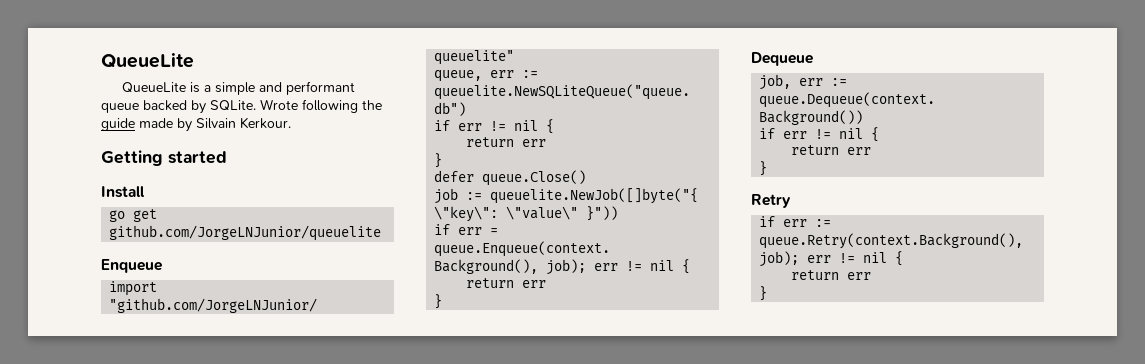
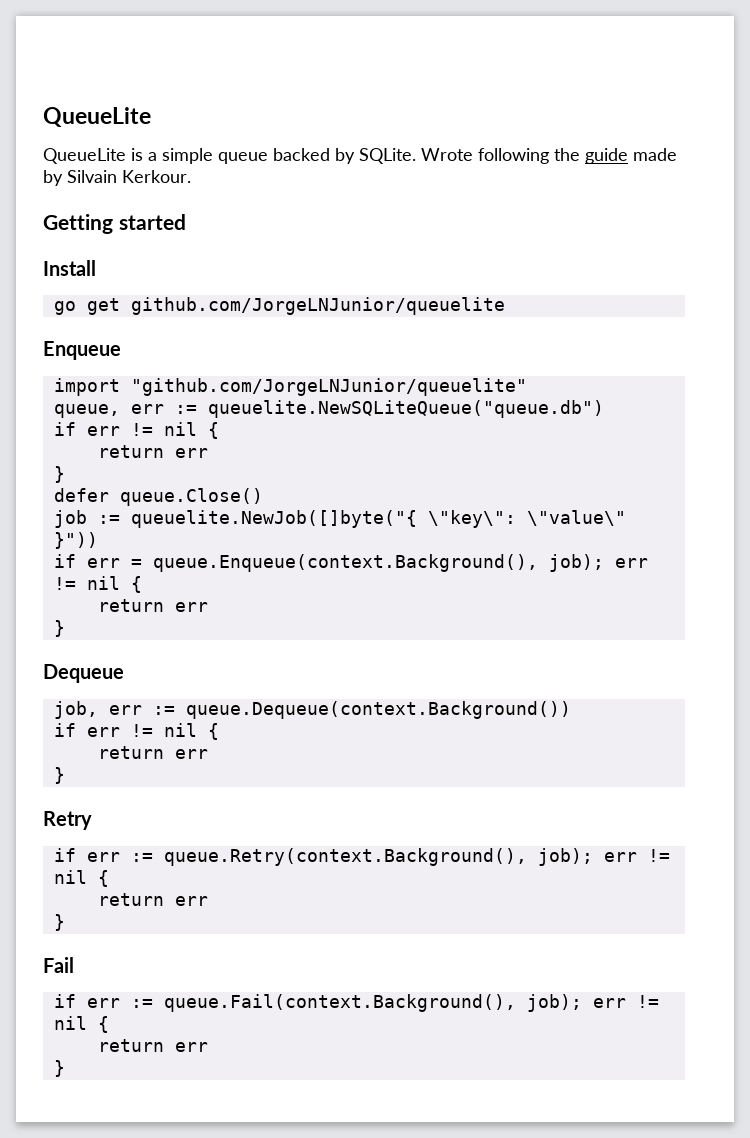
- QueueLite is a simple and performant queue backed by SQLite.
+ QueueLite is a simple queue backed by SQLite.
+ Fail
+ if err := queue.Fail(context.Background(), job); err != nil {
+ return err
+ }

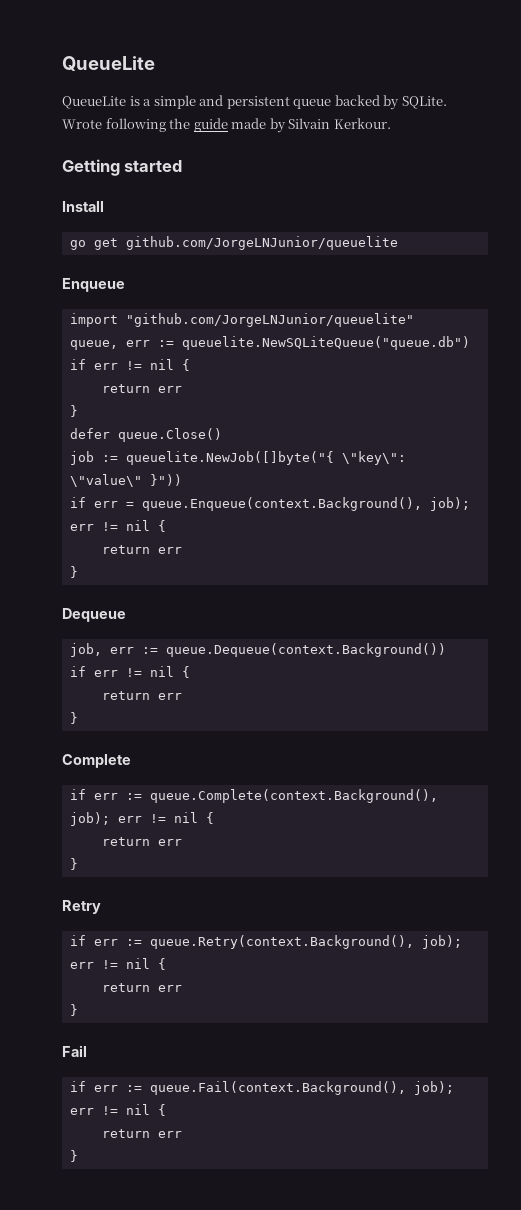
- QueueLite is a simple queue backed by SQLite.
+ QueueLite is a simple and persistent queue backed by SQLite.
+ Complete
+ if err := queue.Complete(context.Background(), job); err != nil {
+ return err
+ }

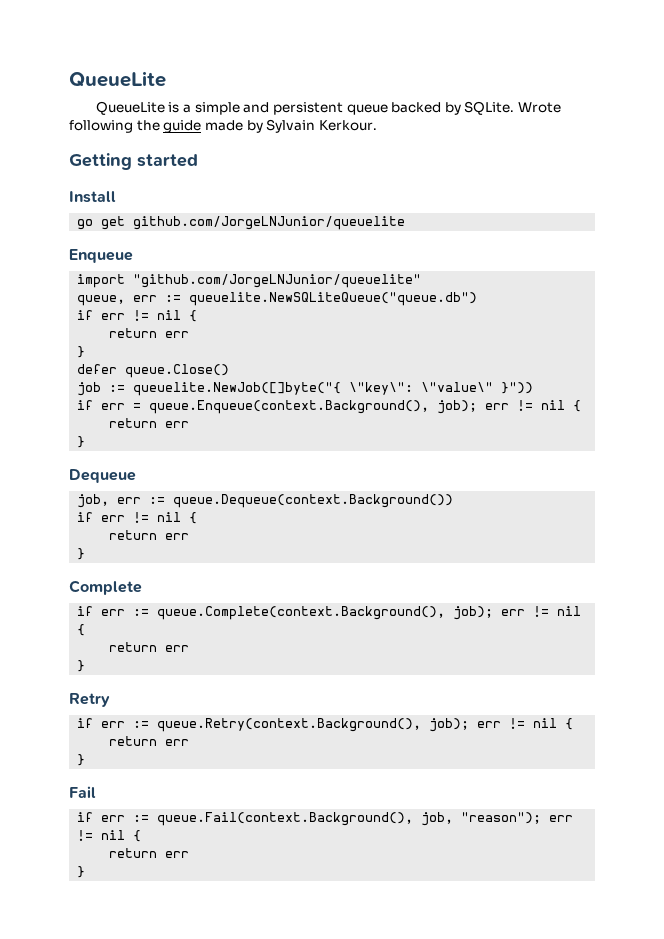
- Wrote following the guide made by Silvain Kerkour.
+ Wrote following the guide made by Sylvain Kerkour.
- if err := queue.Fail(context.Background(), job); err != nil {
+ if err := queue.Fail(context.Background(), job, "reason"); err != nil {

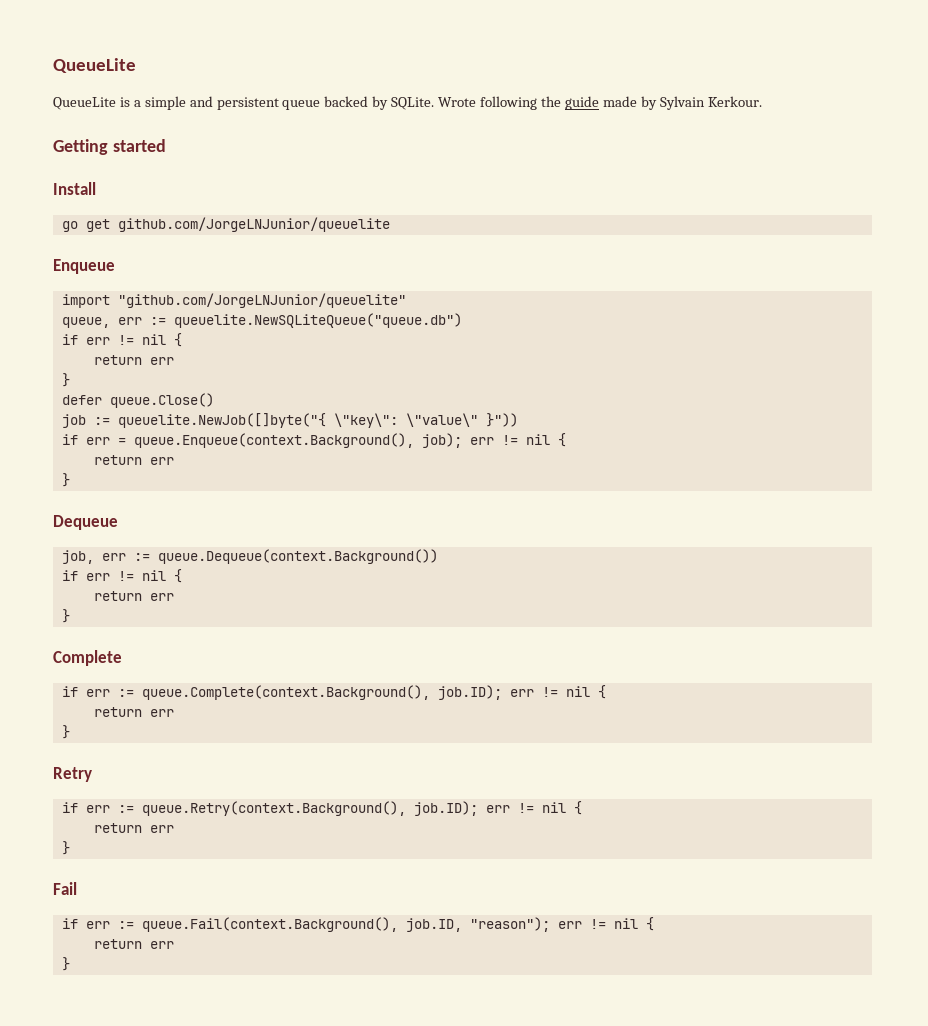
- if err := queue.Complete(context.Background(), job); err != nil {
+ if err := queue.Complete(context.Background(), job.ID); err != nil {
- if err := queue.Retry(context.Background(), job); err != nil {
+ if err := queue.Retry(context.Background(), job.ID); err != nil {
- if err := queue.Fail(context.Background(), job, "reason"); err != nil {
+ if err := queue.Fail(context.Background(), job.ID, "reason"); err != nil {

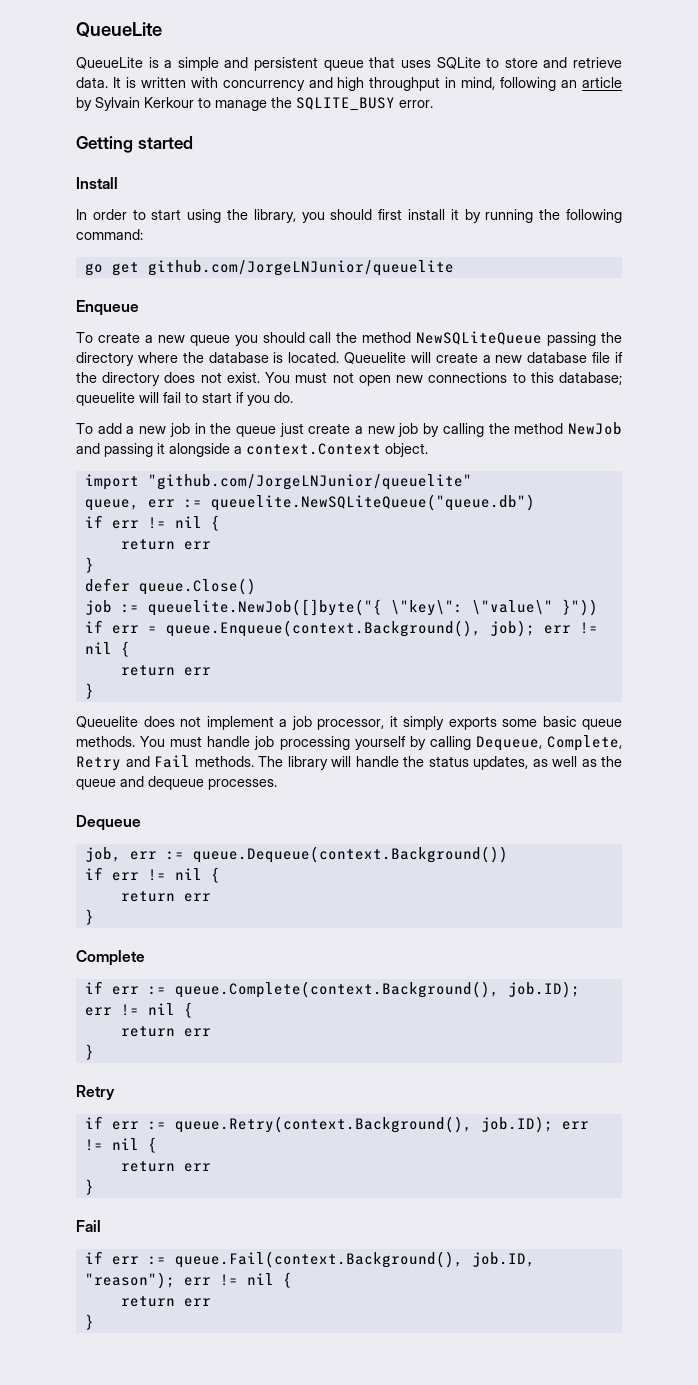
- QueueLite is a simple and persistent queue backed by SQLite. Wrote following the guide made by Sylvain Kerkour.
+ QueueLite is a simple and persistent queue that uses SQLite to store and retrieve data. It is written with concurrency and high throughput in mind, following an article by Sylvain Kerkour to manage the SQLITE_BUSY error.
  Getting started
  Install
+ In order to start using the library, you should first install it by running the following command:
  go get github.com/JorgeLNJunior/queuelite
  Enqueue
+ To create a new queue you should call the method NewSQLiteQueue passing the directory where the database is located. Queuelite will create a new database file if the directory does not exist. You must not open new connections to this database; queuelite will fail to start if you do.
+ To add a new job in the queue just create a new job by calling the method NewJob and passing it alongside a context.Context object.
+ Queuelite does not implement a job processor, it simply exports some basic queue methods. You must handle job processing yourself by calling Dequeue, Complete, Retry and Fail methods. The library will handle the status updates, as well as the queue and dequeue processes.

